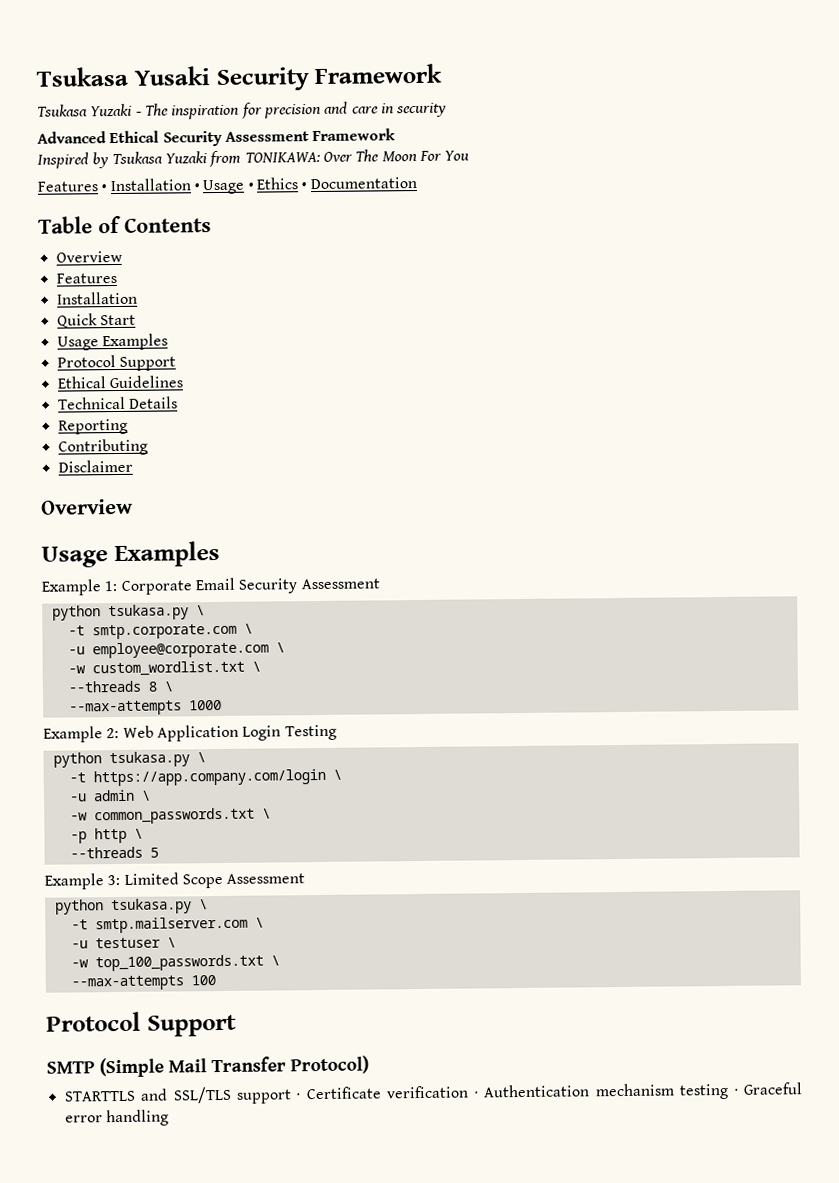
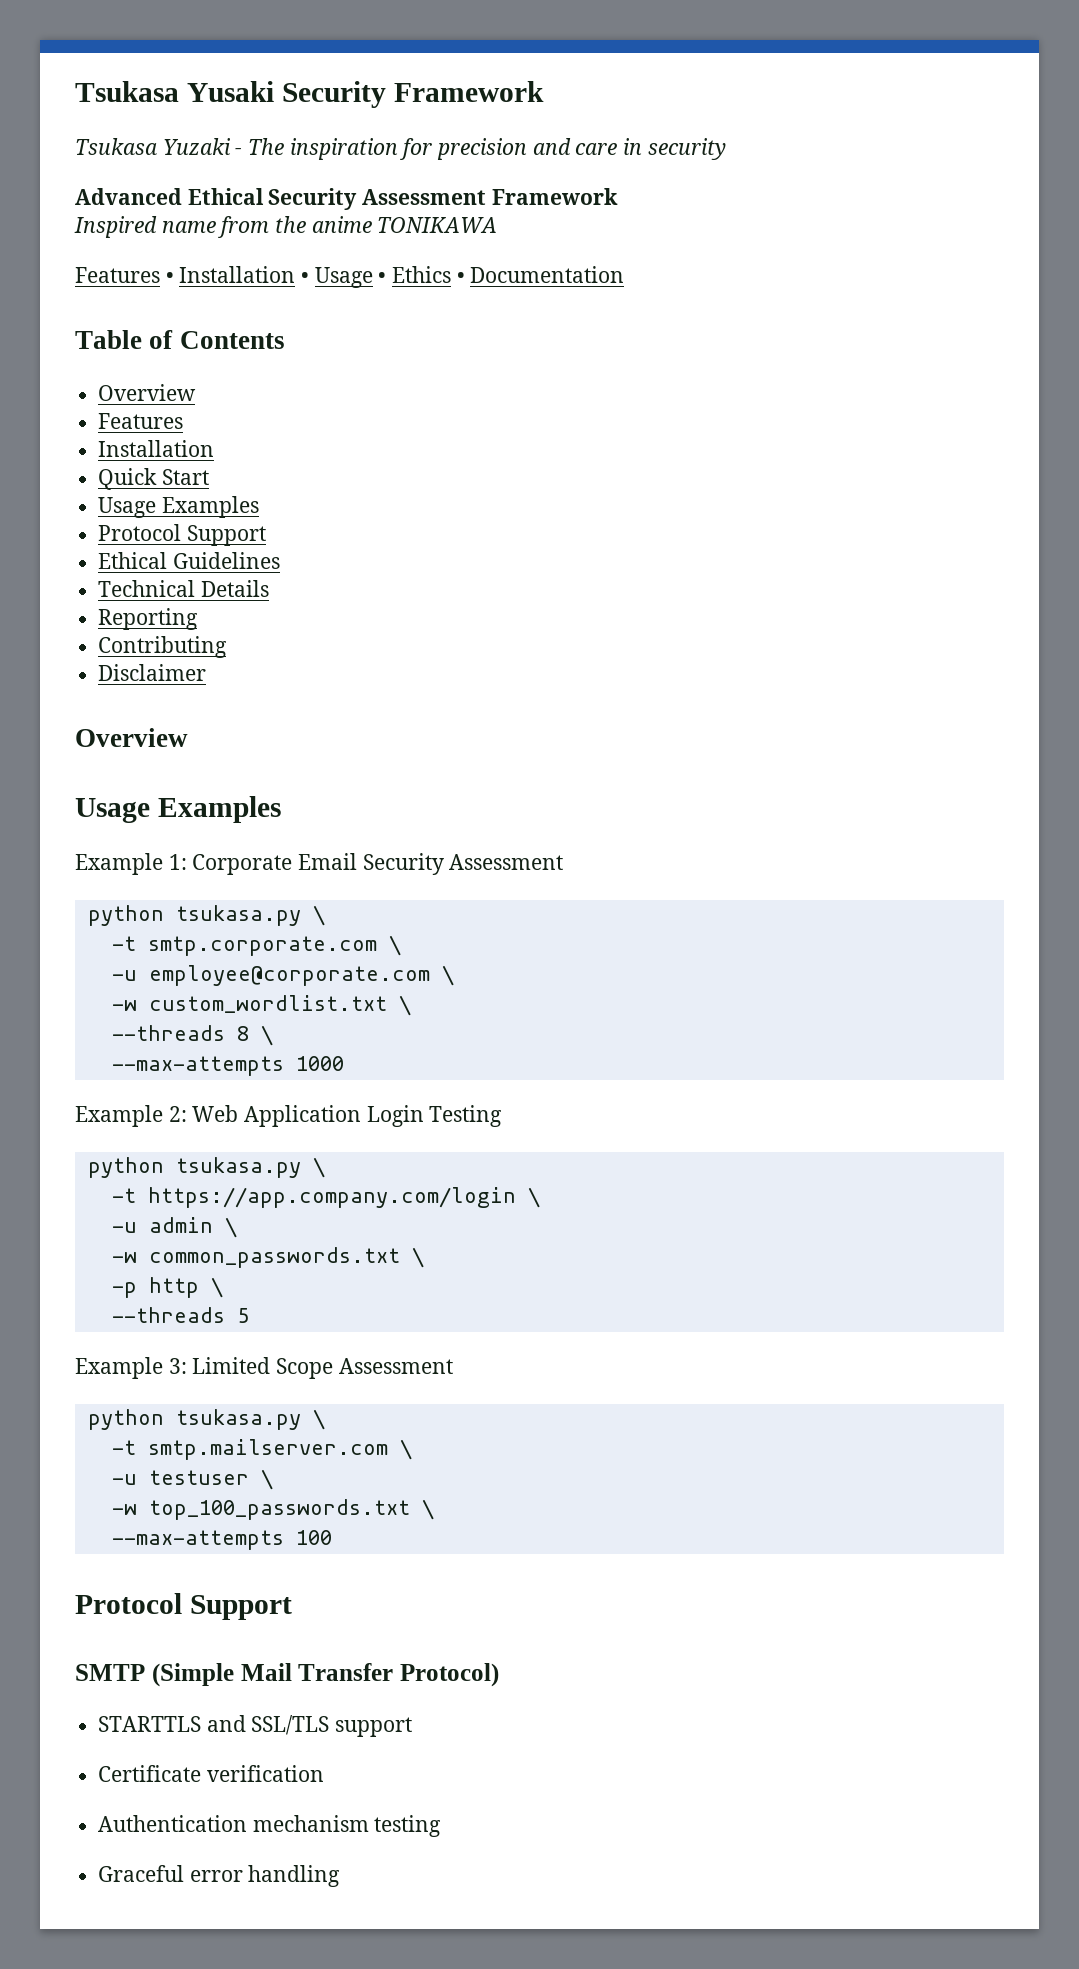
- Inspired by Tsukasa Yuzaki from TONIKAWA: Over The Moon For You
+ Inspired name from the anime TONIKAWA
- STARTTLS and SSL/TLS support · Certificate verification · Authentication mechanism testing · Graceful error handling
+ STARTTLS and SSL/TLS support
+ Certificate verification
+ Authentication mechanism testing
+ Graceful error handling

